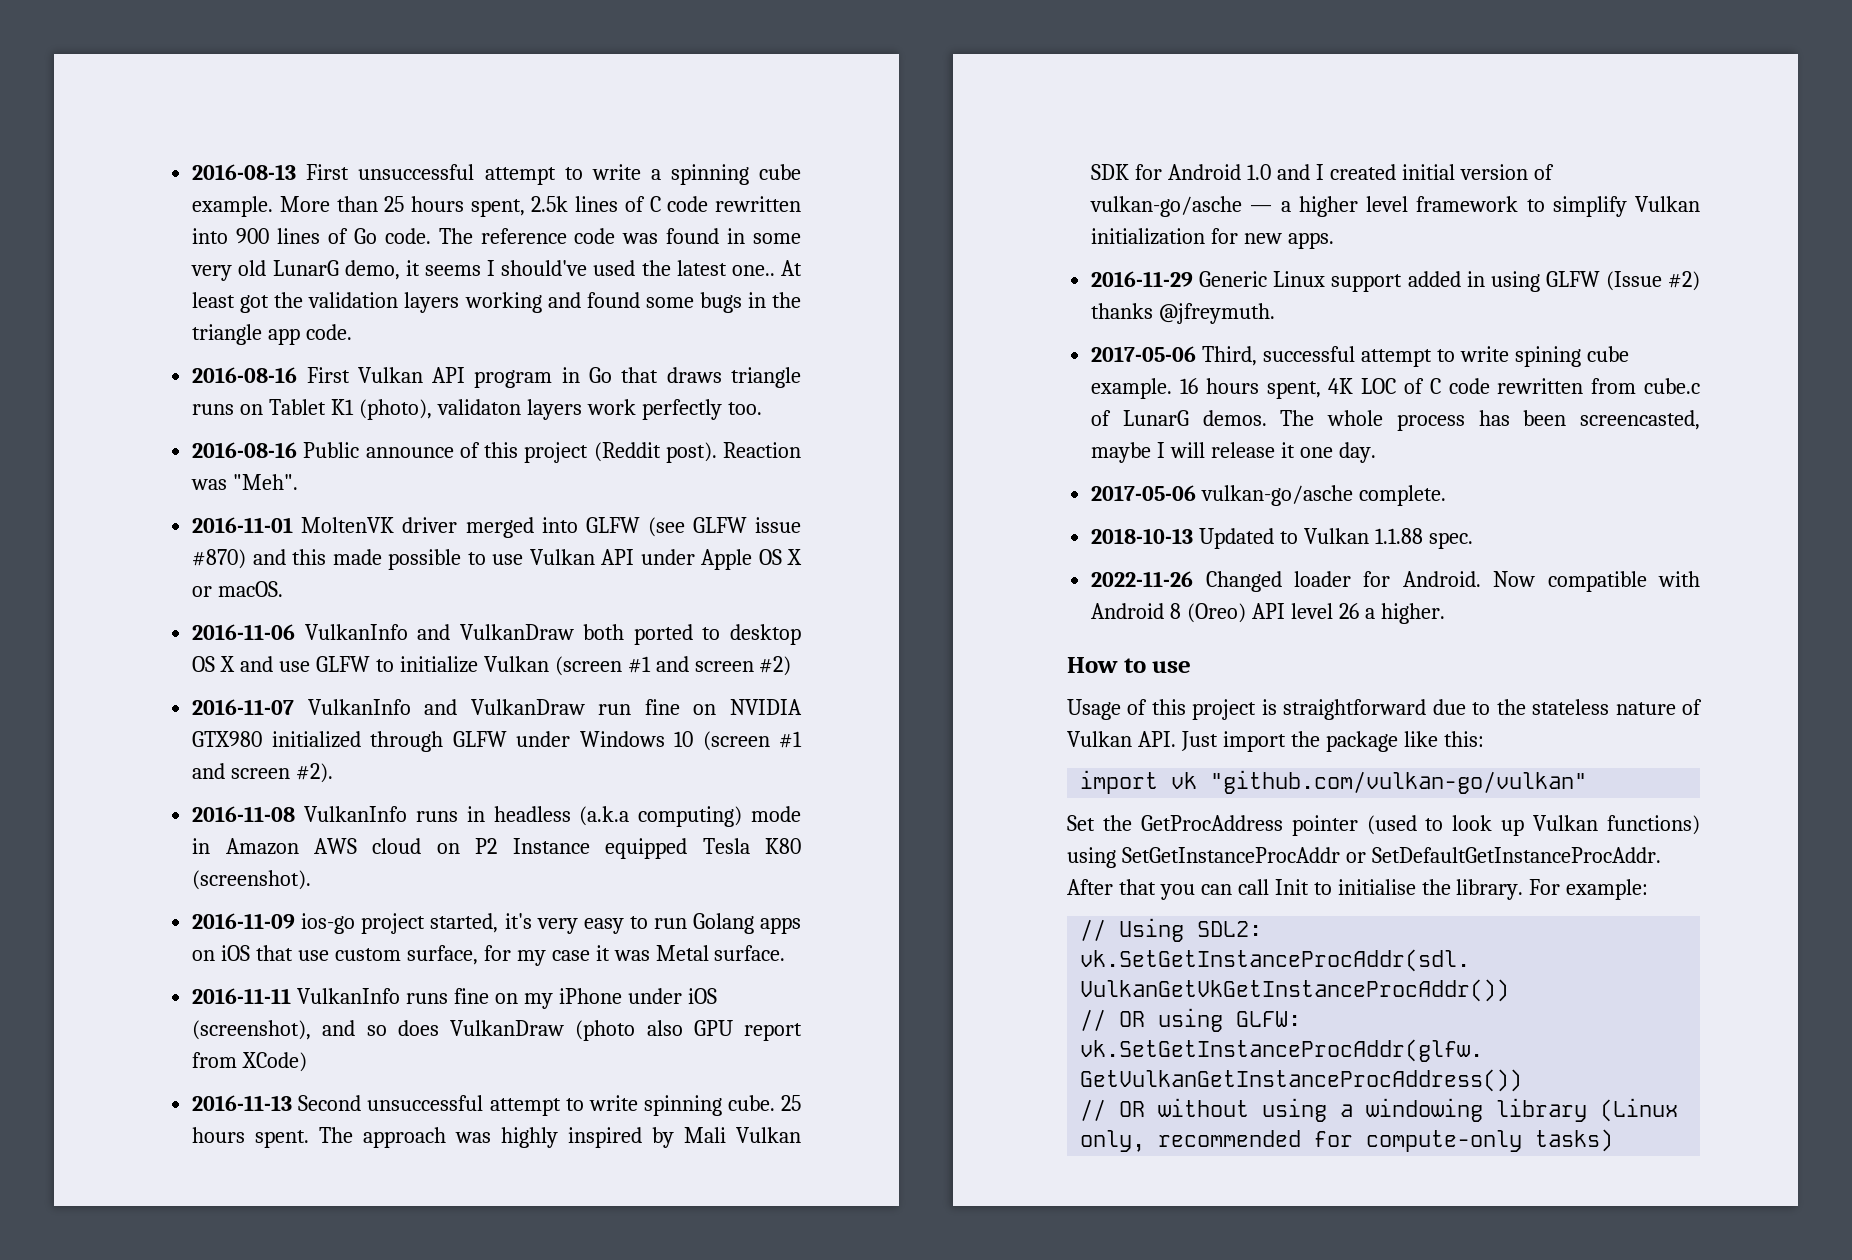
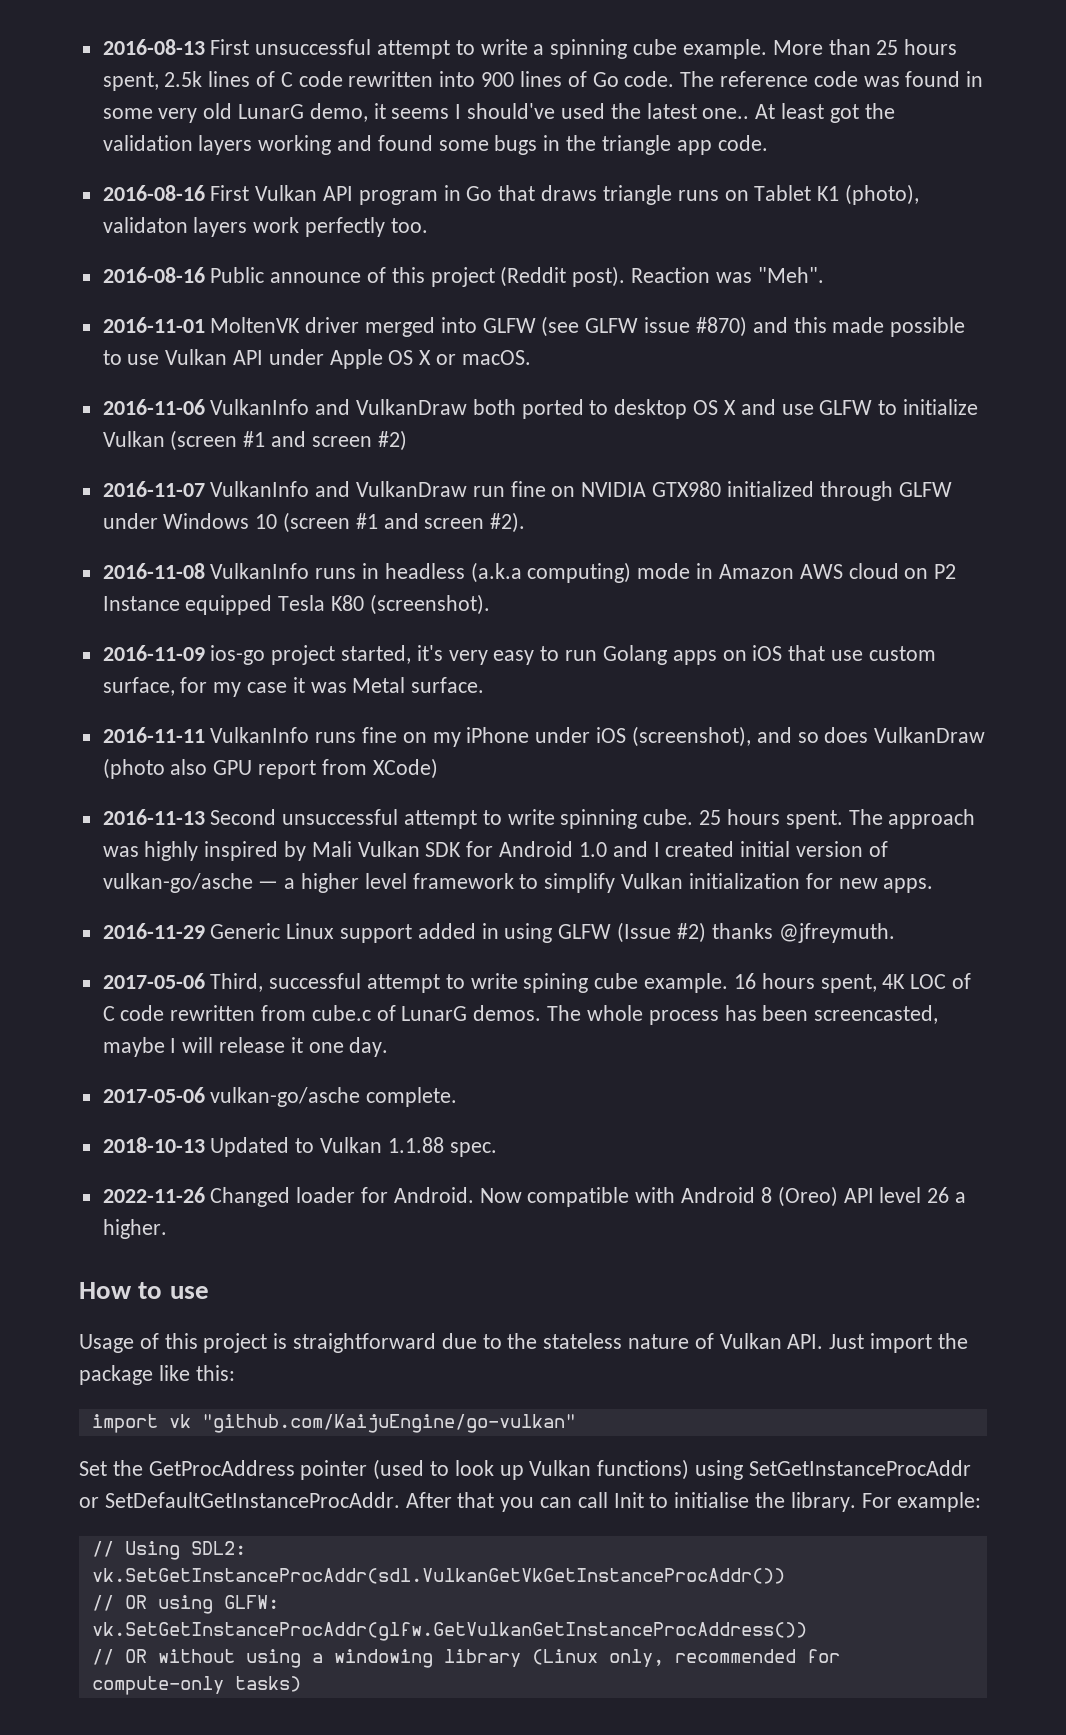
- import vk "github.com/vulkan-go/vulkan"
+ import vk "github.com/KaijuEngine/go-vulkan"

